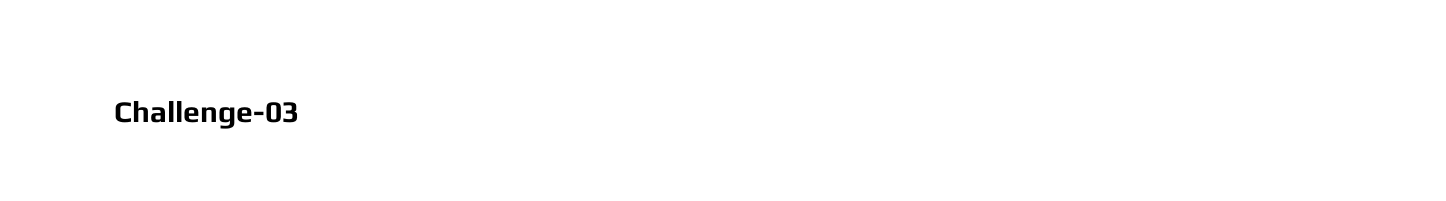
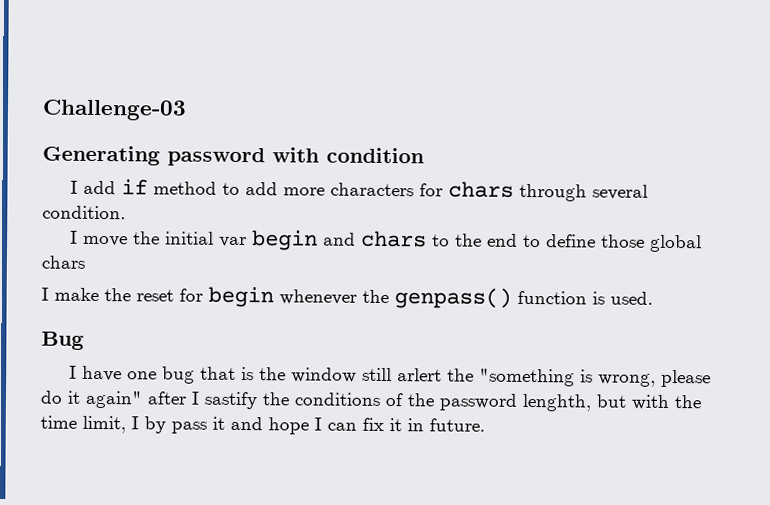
+ Generating password with condition
+ I add if method to add more characters for chars through several condition.
+ I move the initial var begin and chars to the end to define those global chars
+ I make the reset for begin whenever the genpass() function is used.
+ Bug
+ I have one bug that is the window still arlert the "something is wrong, please do it again" after I sastify the conditions of the password lenghth, but with the time limit, I by pass it and hope I can fix it in future.

